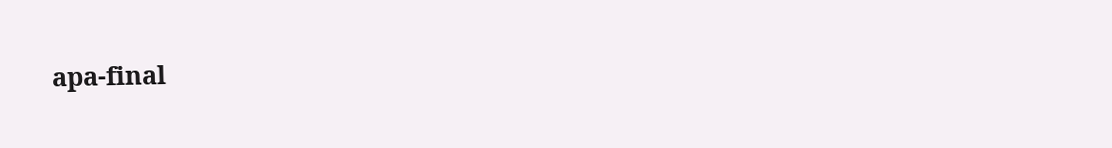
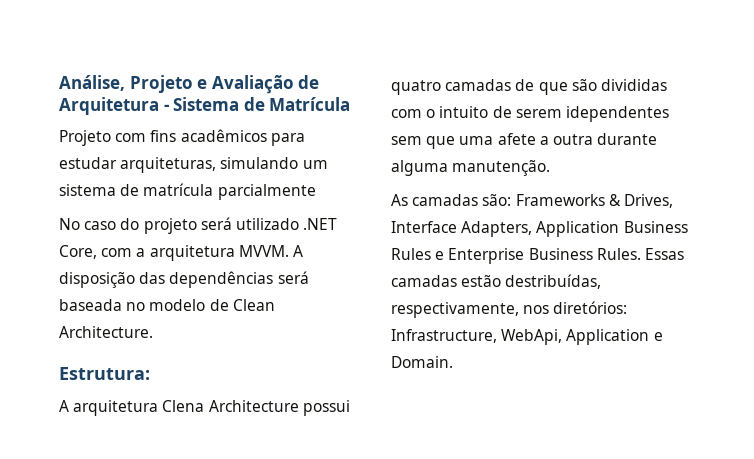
- apa-final
+ Análise, Projeto e Avaliação de Arquitetura - Sistema de Matrícula
+ Projeto com fins acadêmicos para estudar arquiteturas, simulando um sistema de matrícula parcialmente
+ No caso do projeto será utilizado .NET Core, com a arquitetura MVVM. A disposição das dependências será baseada no modelo de Clean Architecture.
+ Estrutura:
+ A arquitetura Clena Architecture possui quatro camadas de que são divididas com o intuito de serem idependentes sem que uma afete a outra durante alguma manutenção.
+ As camadas são: Frameworks & Drives, Interface Adapters, Application Business Rules e Enterprise Business Rules. Essas camadas estão destribuídas, respectivamente, nos diretórios: Infrastructure, WebApi, Application e Domain.

